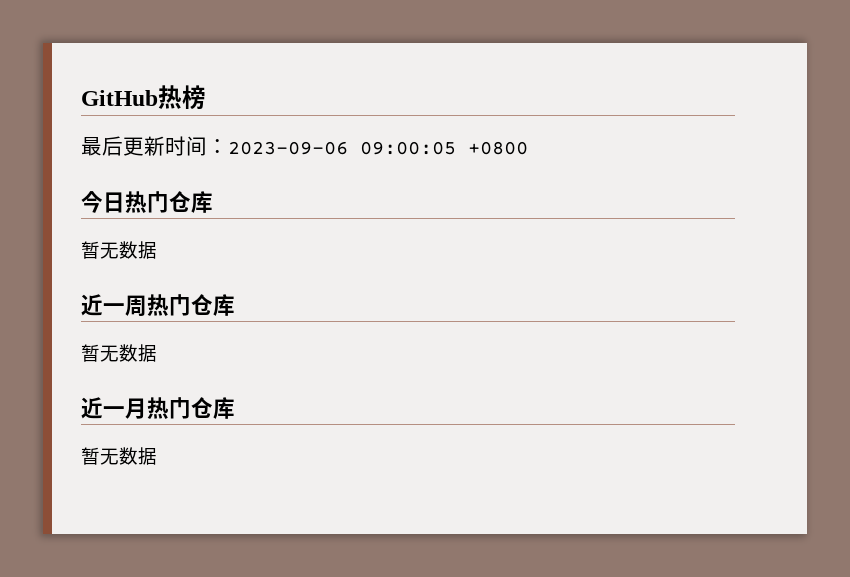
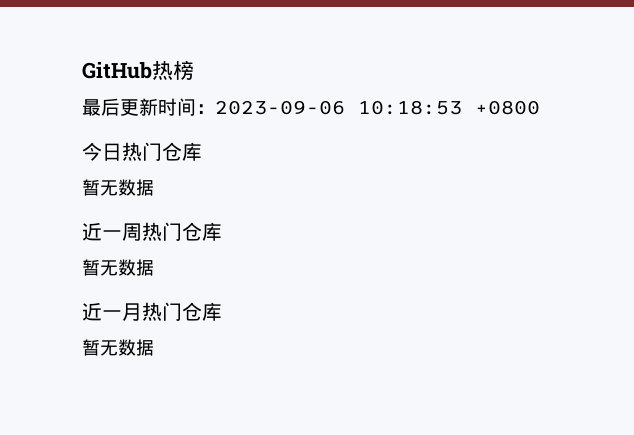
- 最后更新时间：2023-09-06 09:00:05 +0800
+ 最后更新时间：2023-09-06 10:18:53 +0800

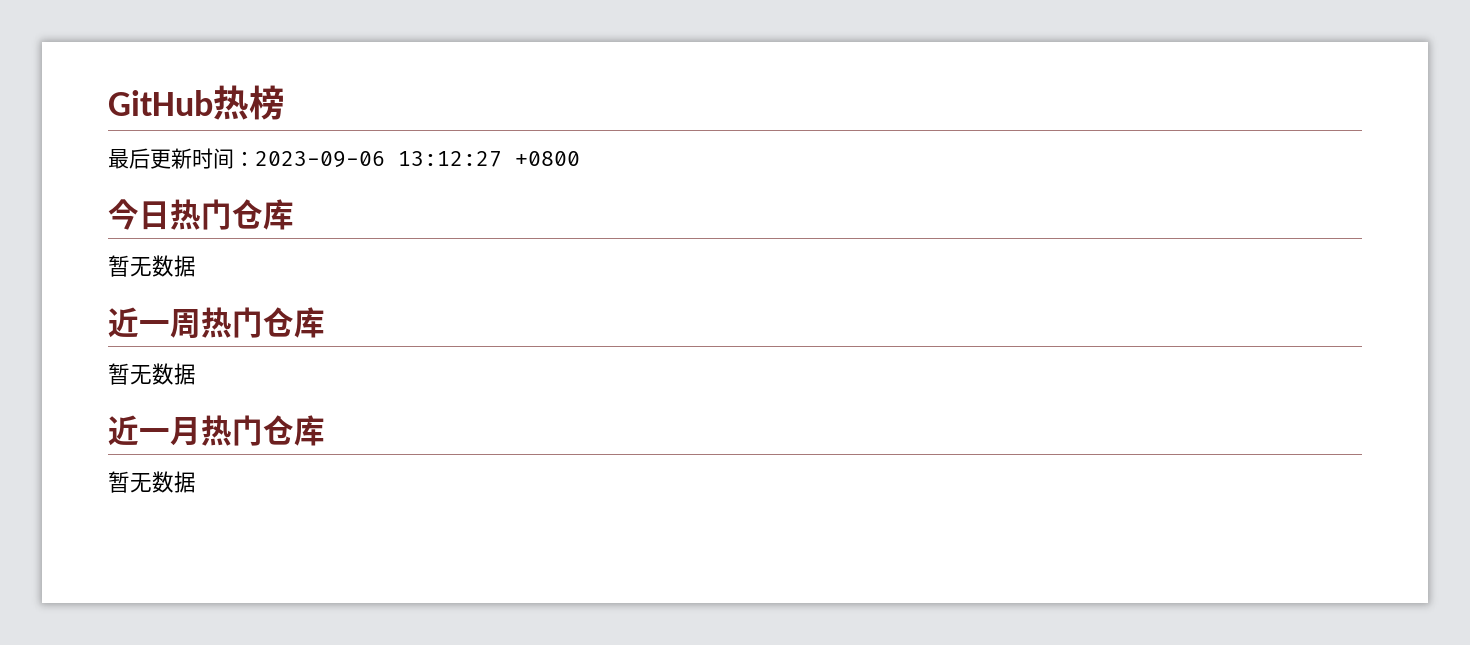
- 最后更新时间：2023-09-06 10:18:53 +0800
+ 最后更新时间：2023-09-06 13:12:27 +0800

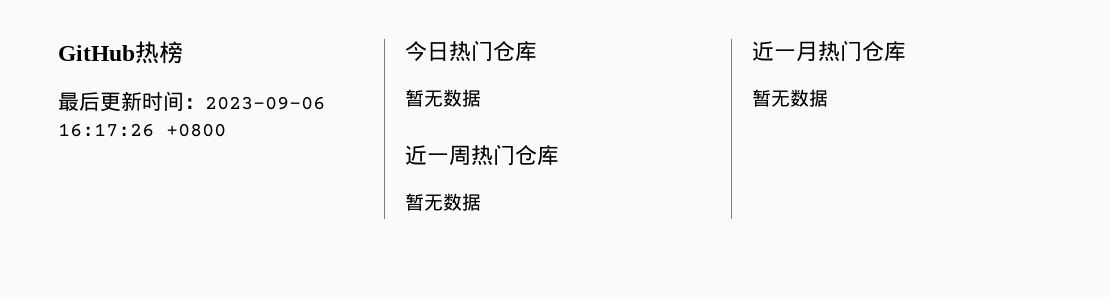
- 最后更新时间：2023-09-06 13:12:27 +0800
+ 最后更新时间：2023-09-06 16:17:26 +0800

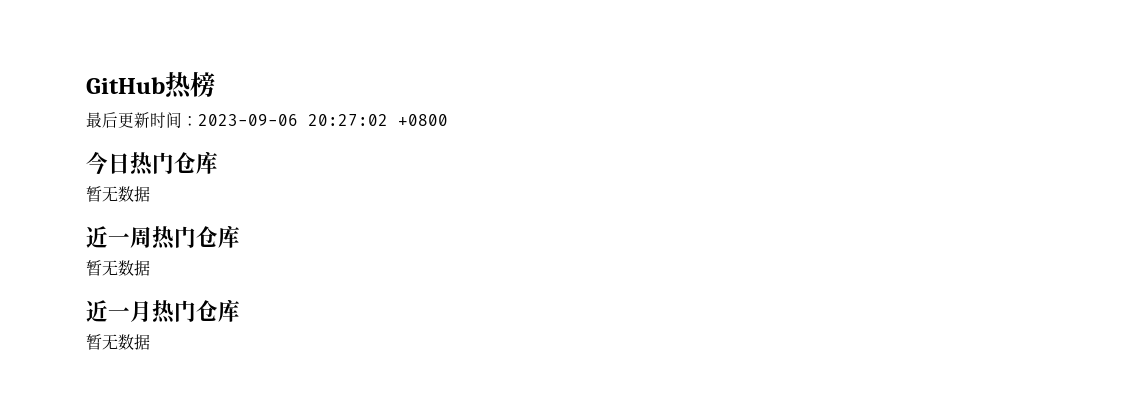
- 最后更新时间：2023-09-06 16:17:26 +0800
+ 最后更新时间：2023-09-06 20:27:02 +0800

